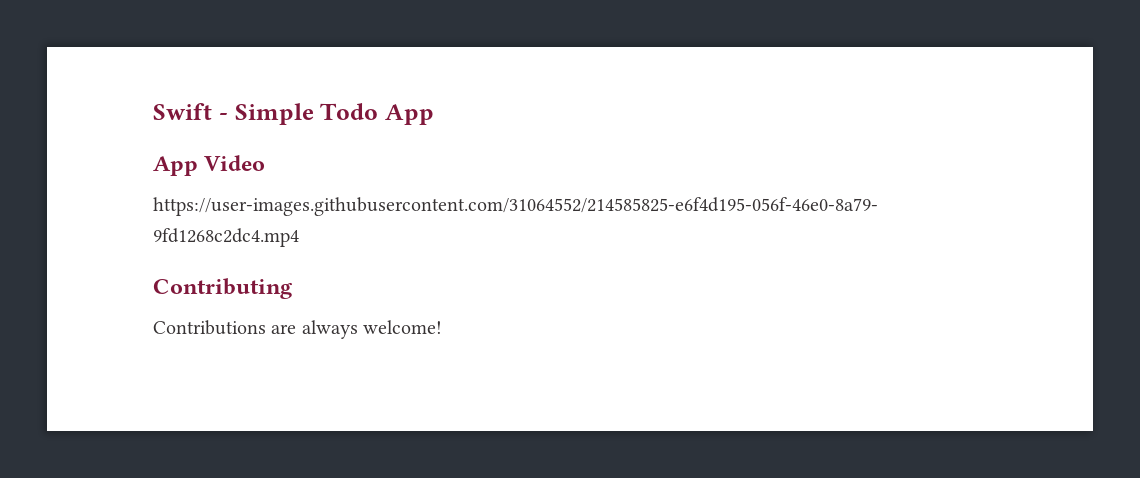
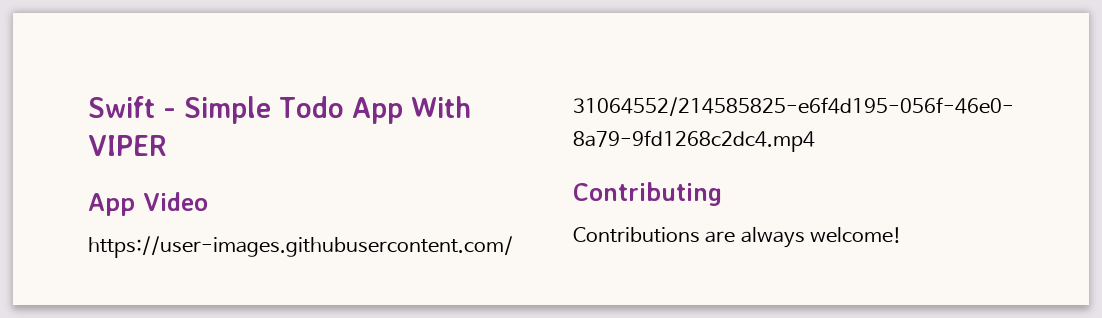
- Swift - Simple Todo App
+ Swift - Simple Todo App With VIPER

